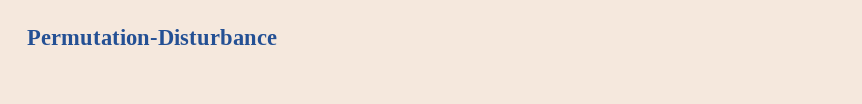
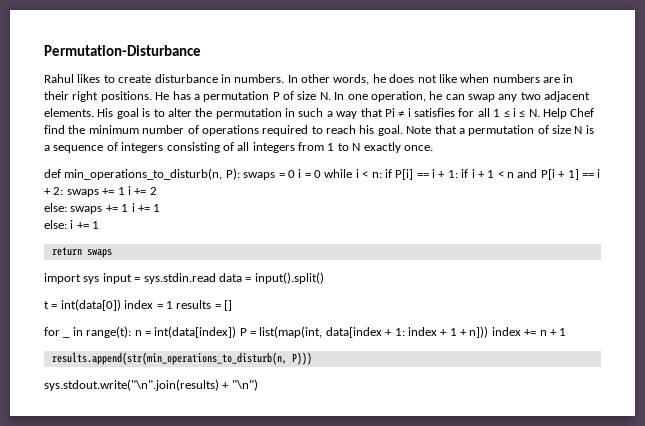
+ Rahul likes to create disturbance in numbers. In other words, he does not like when numbers are in their right positions. He has a permutation P of size N. In one operation, he can swap any two adjacent elements. His goal is to alter the permutation in such a way that Pi ≠ i satisfies for all 1 ≤ i ≤ N. Help Chef find the minimum number of operations required to reach his goal. Note that a permutation of size N is a sequence of integers consisting of all integers from 1 to N exactly once.
+ def min_operations_to_disturb(n, P): swaps = 0 i = 0 while i < n: if P[i] == i + 1: if i + 1 < n and P[i + 1] == i + 2: swaps += 1 i += 2
+ else: swaps += 1 i += 1
+ else: i += 1
+ return swaps
+ import sys input = sys.stdin.read data = input().split()
+ t = int(data[0]) index = 1 results = []
+ for _ in range(t): n = int(data[index]) P = list(map(int, data[index + 1: index + 1 + n])) index += n + 1
+ results.append(str(min_operations_to_disturb(n, P)))
+ sys.stdout.write("\n".join(results) + "\n")

